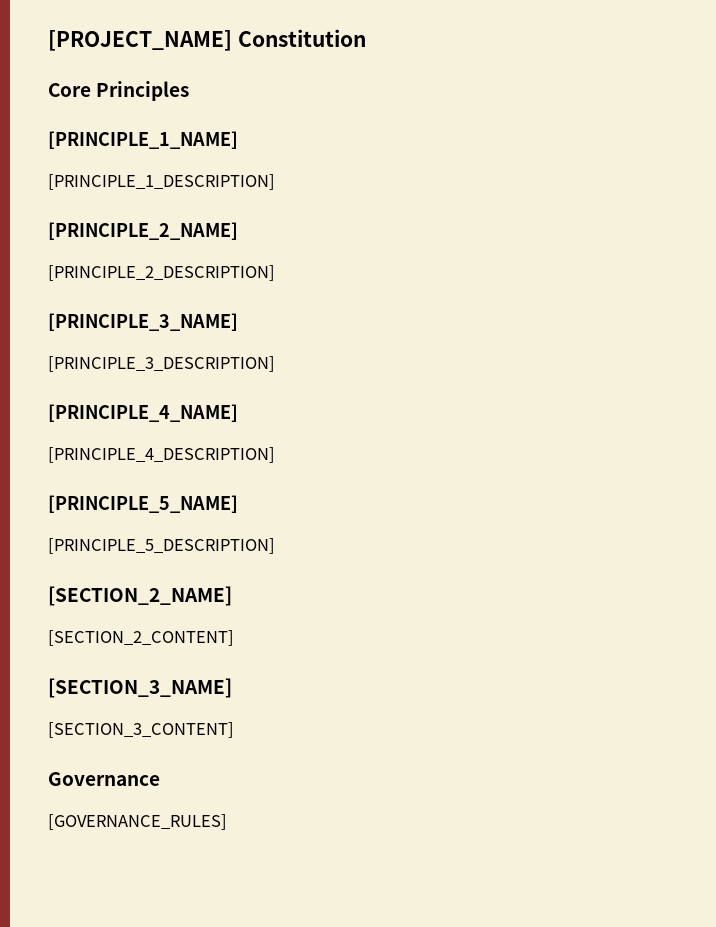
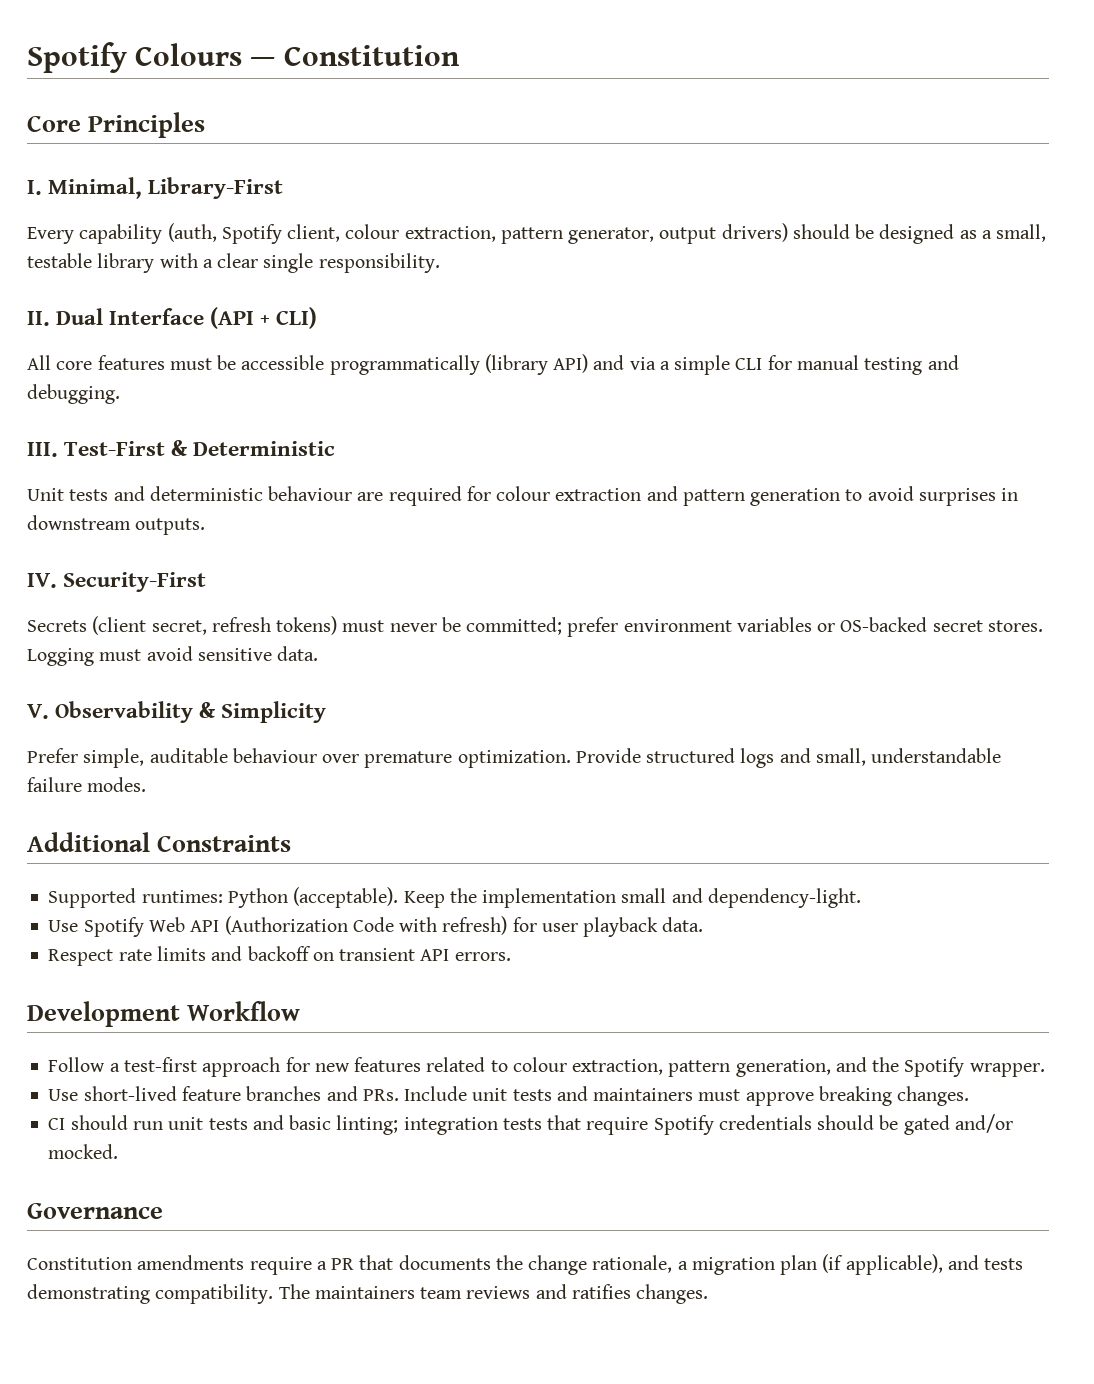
- [PROJECT_NAME] Constitution
+ Spotify Colours — Constitution
- [PRINCIPLE_1_NAME]
- [PRINCIPLE_1_DESCRIPTION]
- [PRINCIPLE_2_NAME]
- [PRINCIPLE_2_DESCRIPTION]
- [PRINCIPLE_3_NAME]
- [PRINCIPLE_3_DESCRIPTION]
- [PRINCIPLE_4_NAME]
- [PRINCIPLE_4_DESCRIPTION]
- [PRINCIPLE_5_NAME]
- [PRINCIPLE_5_DESCRIPTION]
- [SECTION_2_NAME]
- [SECTION_2_CONTENT]
- [SECTION_3_NAME]
- [SECTION_3_CONTENT]
+ I. Minimal, Library-First
+ Every capability (auth, Spotify client, colour extraction, pattern generator, output drivers) should be designed as a small, testable library with a clear single responsibility.
+ II. Dual Interface (API + CLI)
+ All core features must be accessible programmatically (library API) and via a simple CLI for manual testing and debugging.
+ III. Test-First & Deterministic
+ Unit tests and deterministic behaviour are required for colour extraction and pattern generation to avoid surprises in downstream outputs.
+ IV. Security-First
+ Secrets (client secret, refresh tokens) must never be committed; prefer environment variables or OS-backed secret stores. Logging must avoid sensitive data.
+ V. Observability & Simplicity
+ Prefer simple, auditable behaviour over premature optimization. Provide structured logs and small, understandable failure modes.
+ Additional Constraints
+ Supported runtimes: Python (acceptable). Keep the implementation small and dependency-light.
+ Use Spotify Web API (Authorization Code with refresh) for user playback data.
+ Respect rate limits and backoff on transient API errors.
+ Development Workflow
+ Follow a test-first approach for new features related to colour extraction, pattern generation, and the Spotify wrapper.
+ Use short-lived feature branches and PRs. Include unit tests and maintainers must approve breaking changes.
+ CI should run unit tests and basic linting; integration tests that require Spotify credentials should be gated and/or mocked.
  Governance
- [GOVERNANCE_RULES]
+ Constitution amendments require a PR that documents the change rationale, a migration plan (if applicable), and tests demonstrating compatibility. The maintainers team reviews and ratifies changes.

